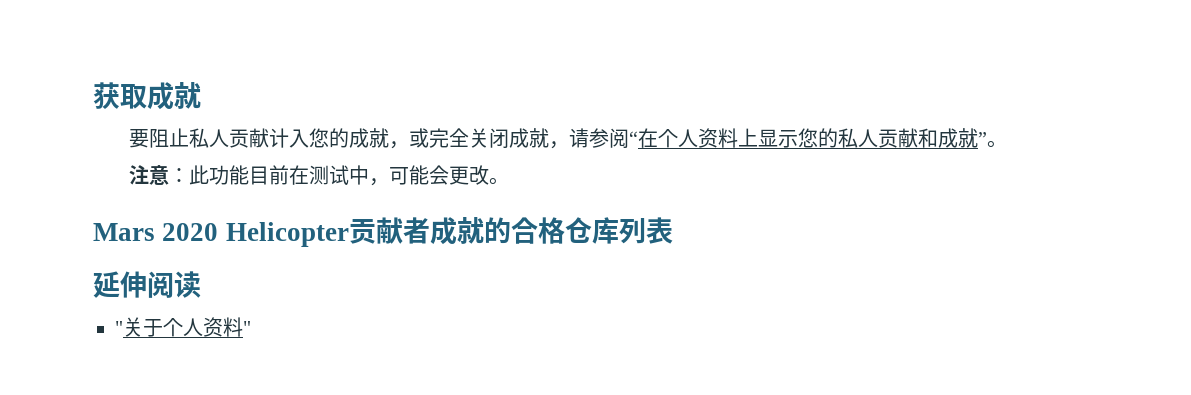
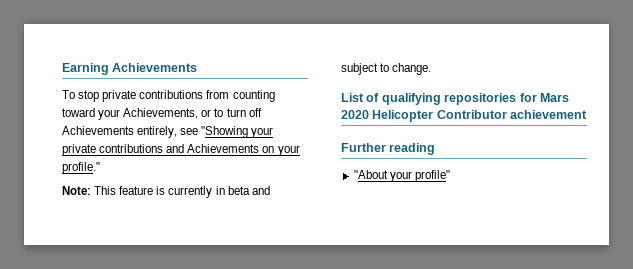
- 获取成就
- 要阻止私人贡献计入您的成就，或完全关闭成就，请参阅“在个人资料上显示您的私人贡献和成就”。
- 注意：此功能目前在测试中，可能会更改。
- Mars 2020 Helicopter贡献者成就的合格仓库列表
- 延伸阅读
- "关于个人资料"
+ Earning Achievements
+ To stop private contributions from counting toward your Achievements, or to turn off Achievements entirely, see "Showing your private contributions and Achievements on your profile."
+ Note: This feature is currently in beta and subject to change.
+ List of qualifying repositories for Mars 2020 Helicopter Contributor achievement
+ Further reading
+ "About your profile"

